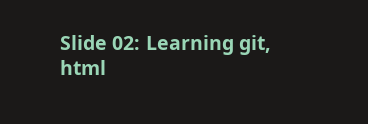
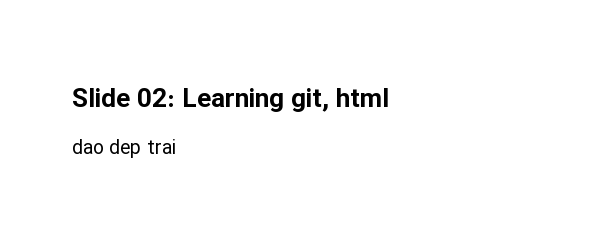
+ dao dep trai

